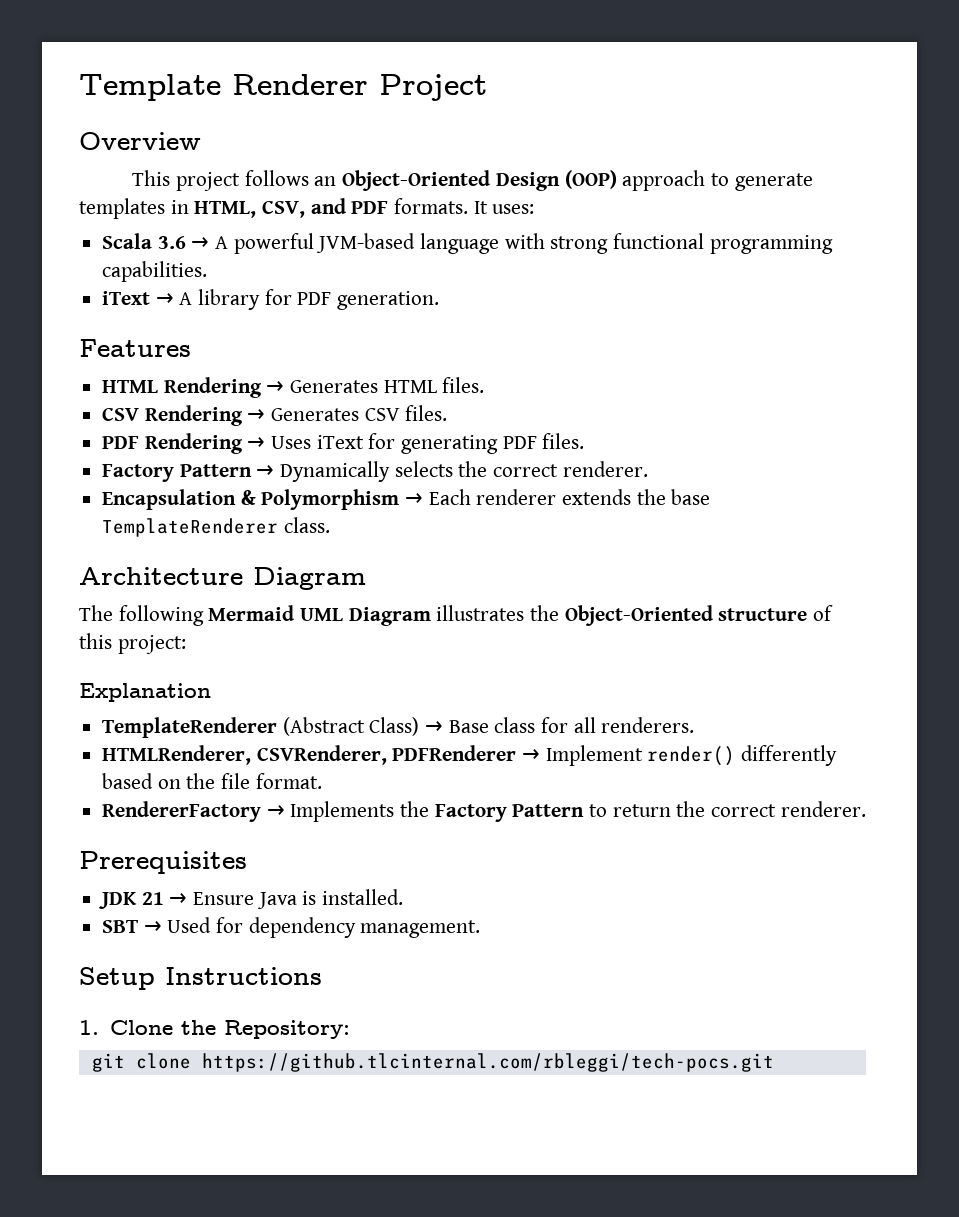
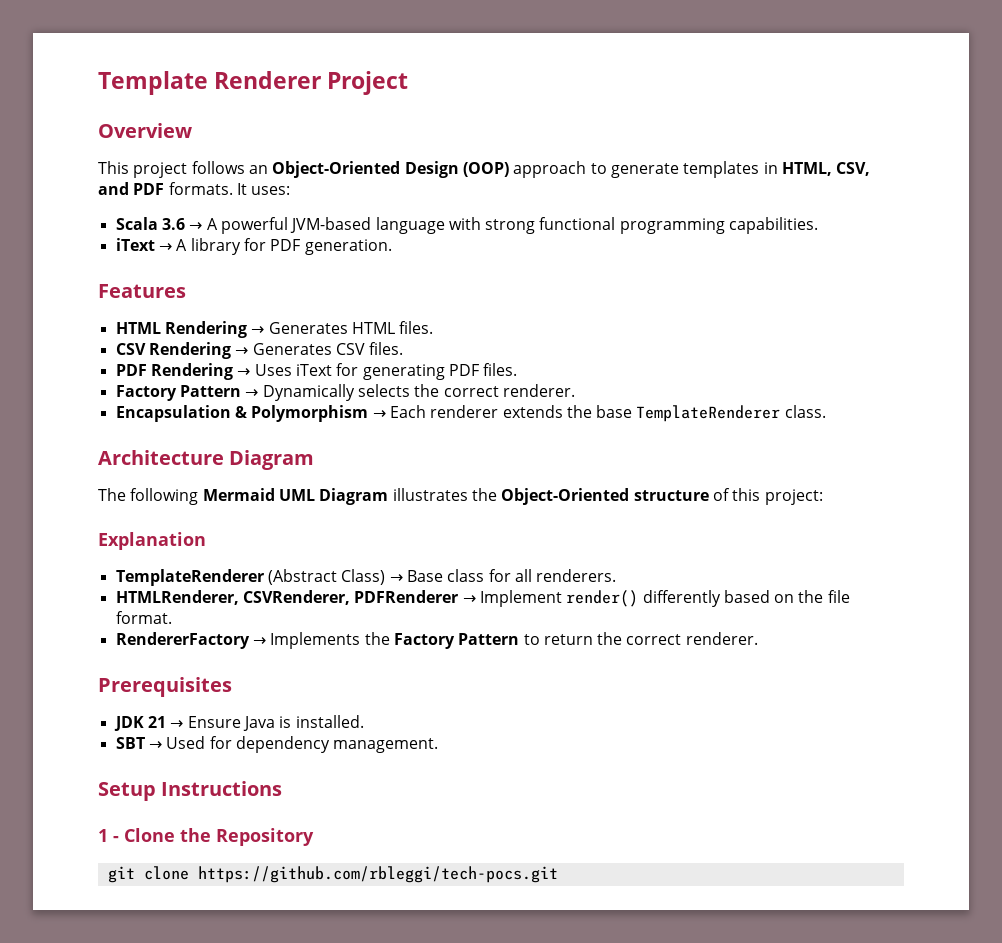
- 1. Clone the Repository:
+ 1 - Clone the Repository
- git clone https://github.tlcinternal.com/rbleggi/tech-pocs.git
+ git clone https://github.com/rbleggi/tech-pocs.git

